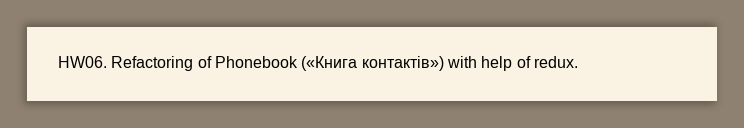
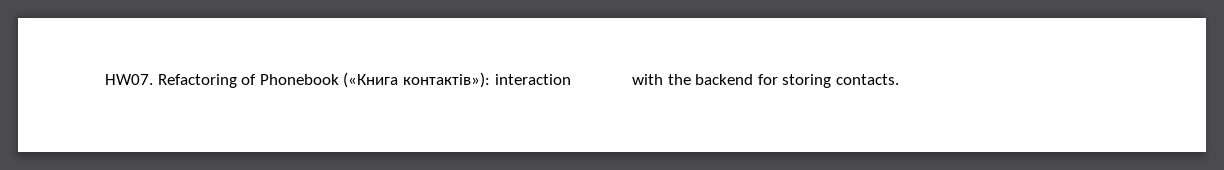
- HW06.
+ HW07.
- Refactoring of Phonebook («Книга контактів») with help of redux.
+ Refactoring of Phonebook («Книга контактів»): interaction with the backend for storing contacts.

